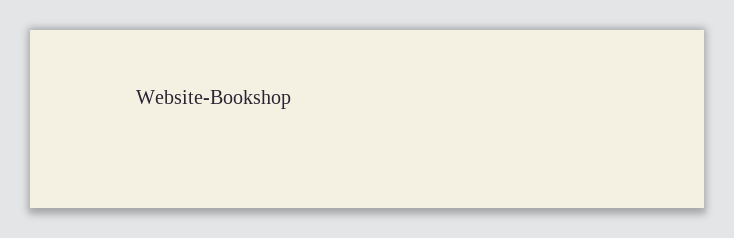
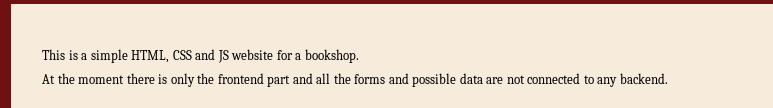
- Website-Bookshop
+ This is a simple HTML, CSS and JS website for a bookshop.
+ At the moment there is only the frontend part and all the forms and possible data are not connected to any backend.

